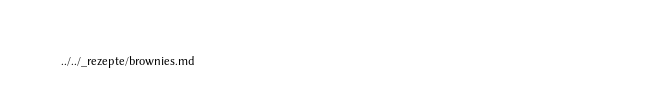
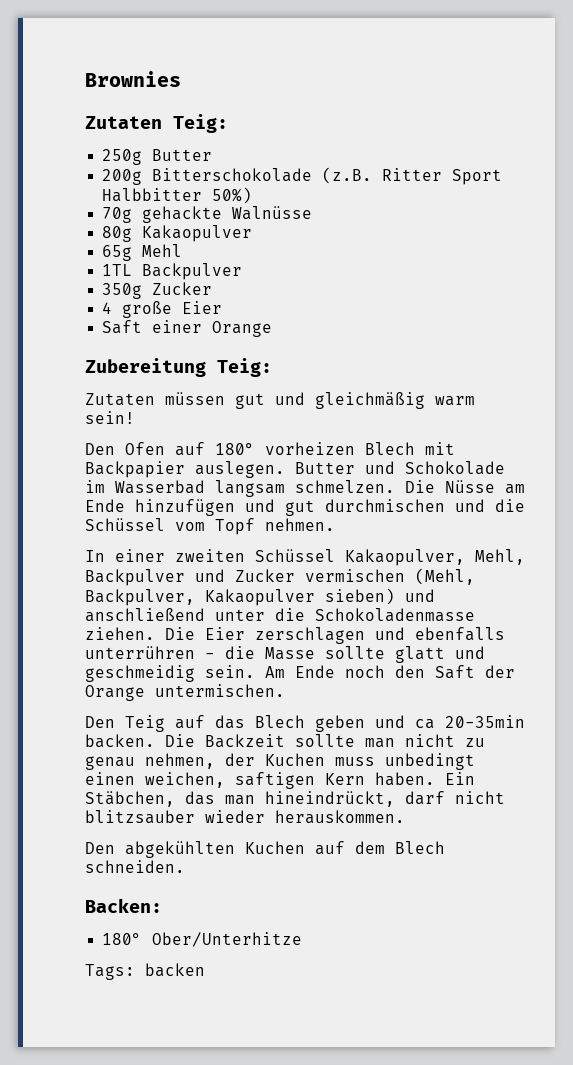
- ../../_rezepte/brownies.md
+ Brownies
+ Zutaten Teig:
+ 250g Butter
+ 200g Bitterschokolade (z.B. Ritter Sport Halbbitter 50%)
+ 70g gehackte Walnüsse
+ 80g Kakaopulver
+ 65g Mehl
+ 1TL Backpulver
+ 350g Zucker
+ 4 große Eier
+ Saft einer Orange
+ Zubereitung Teig:
+ Zutaten müssen gut und gleichmäßig warm sein!
+ Den Ofen auf 180° vorheizen Blech mit Backpapier auslegen. Butter und Schokolade im Wasserbad langsam schmelzen. Die Nüsse am Ende hinzufügen und gut durchmischen und die Schüssel vom Topf nehmen.
+ In einer zweiten Schüssel Kakaopulver, Mehl, Backpulver und Zucker vermischen (Mehl, Backpulver, Kakaopulver sieben) und anschließend unter die Schokoladenmasse ziehen. Die Eier zerschlagen und ebenfalls unterrühren - die Masse sollte glatt und geschmeidig sein. Am Ende noch den Saft der Orange untermischen.
+ Den Teig auf das Blech geben und ca 20-35min backen. Die Backzeit sollte man nicht zu genau nehmen, der Kuchen muss unbedingt einen weichen, saftigen Kern haben. Ein Stäbchen, das man hineindrückt, darf nicht blitzsauber wieder herauskommen.
+ Den abgekühlten Kuchen auf dem Blech schneiden.
+ Backen:
+ 180° Ober/Unterhitze
+ Tags: backen

